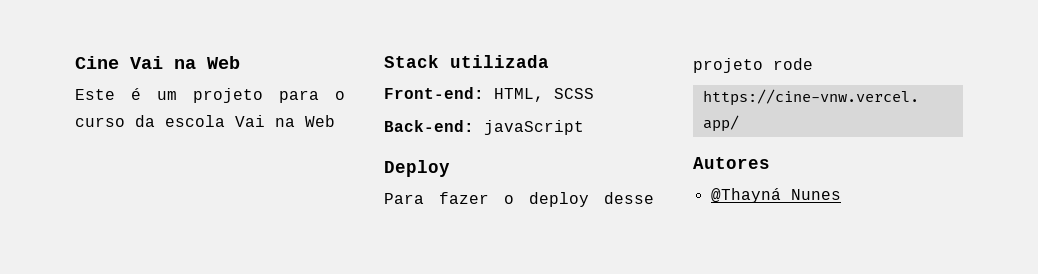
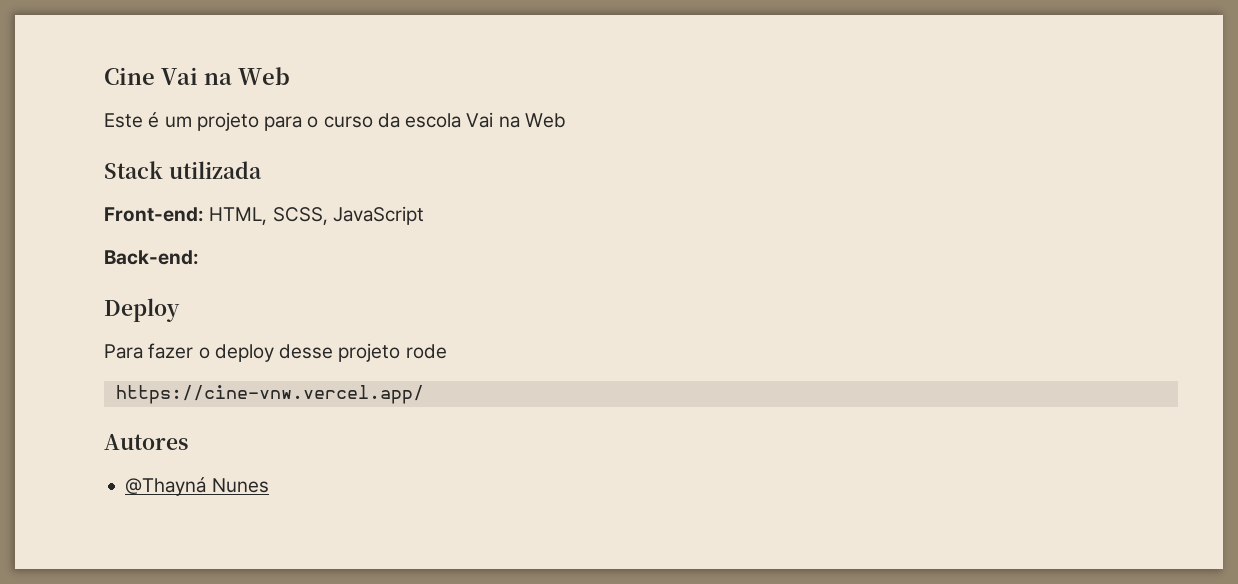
- Front-end: HTML, SCSS
+ Front-end: HTML, SCSS, JavaScript
- Back-end: javaScript
+ Back-end:

